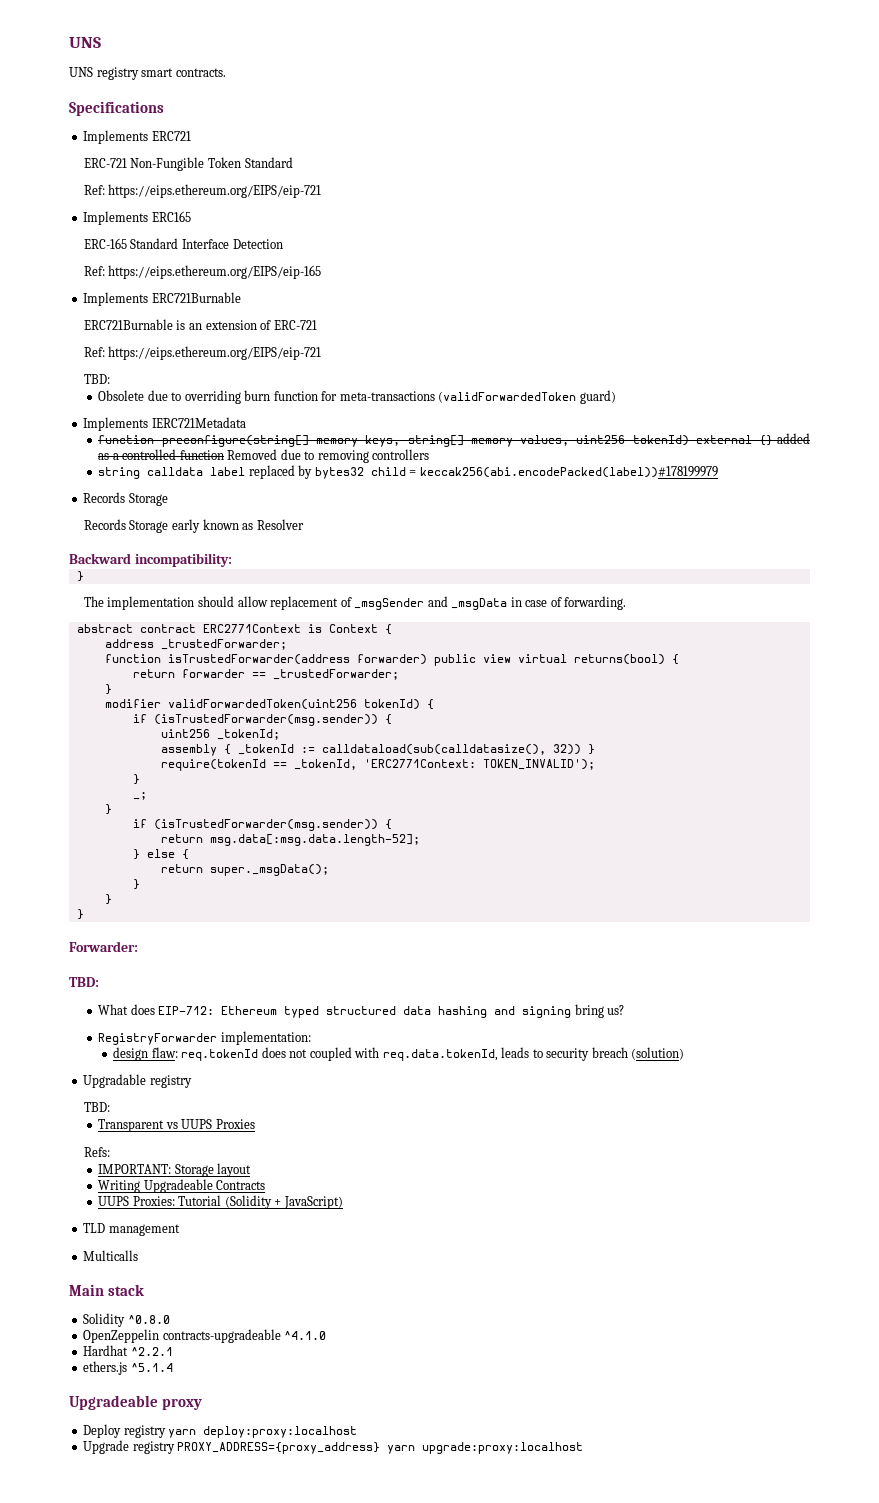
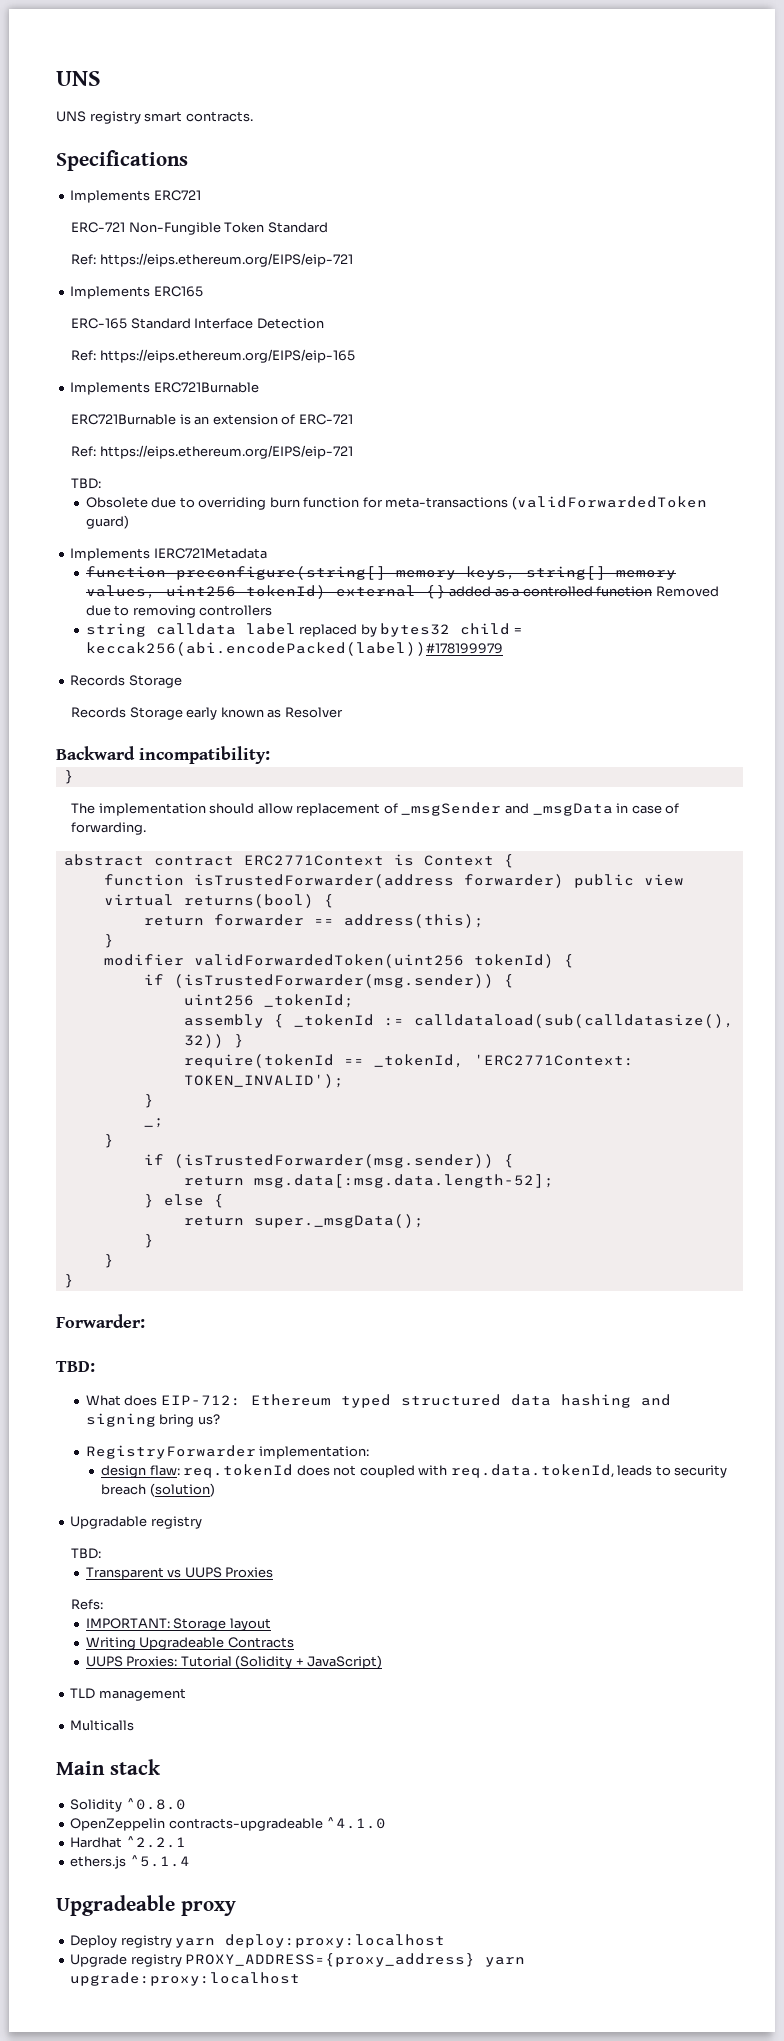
- address _trustedForwarder;
- return forwarder == _trustedForwarder;
+ return forwarder == address(this);

